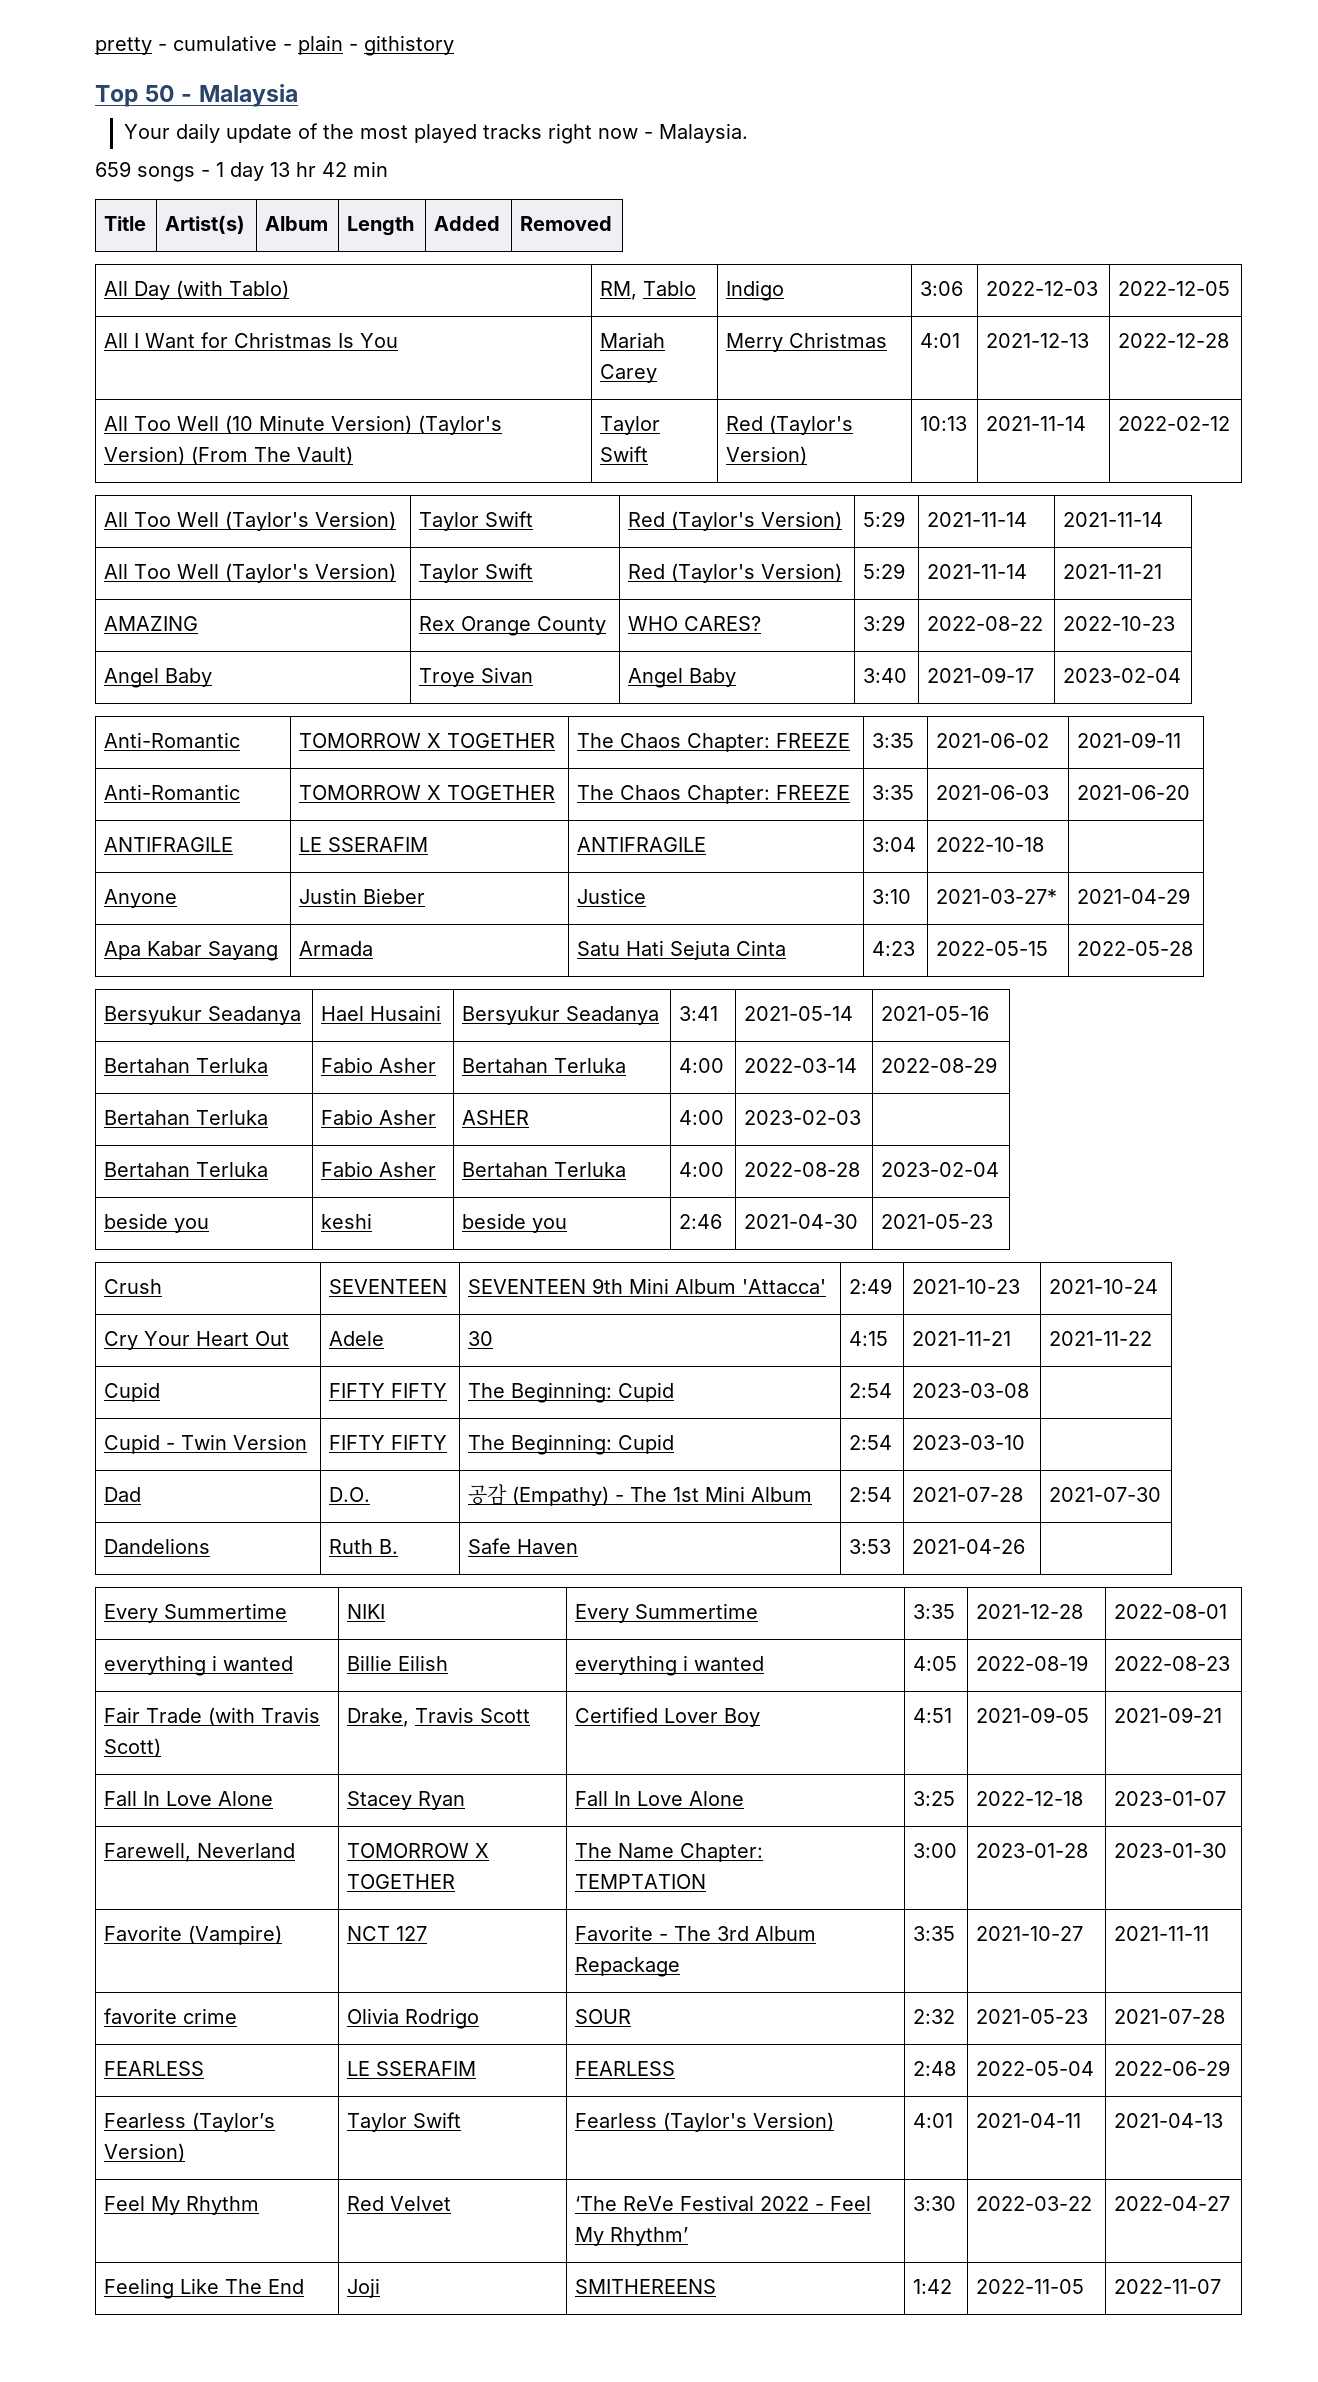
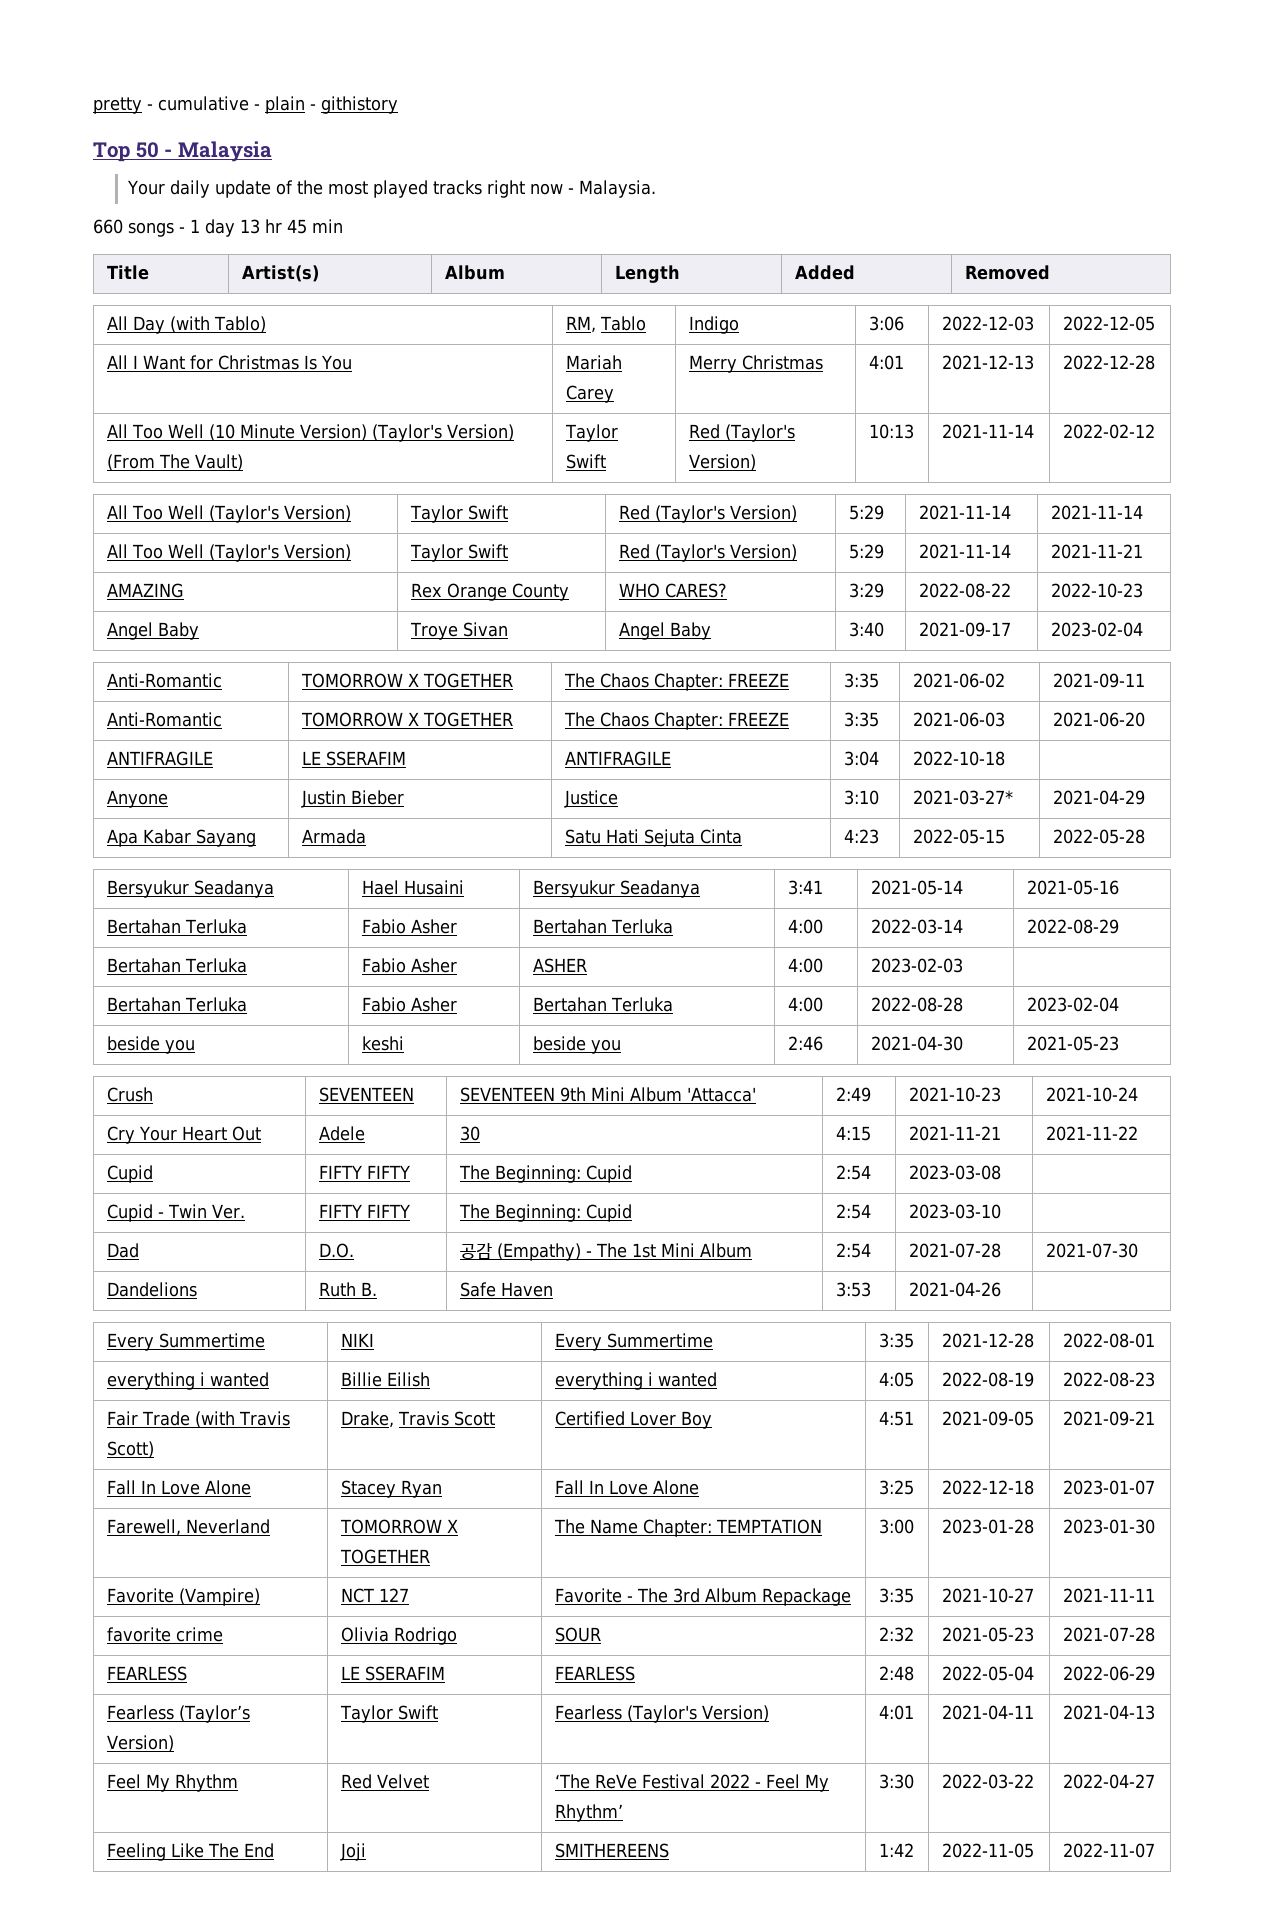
- 659 songs - 1 day 13 hr 42 min
+ 660 songs - 1 day 13 hr 45 min
- Cupid - Twin Version | FIFTY FIFTY | The Beginning: Cupid | 2:54 | 2023-03-10 |
+ Cupid - Twin Ver. | FIFTY FIFTY | The Beginning: Cupid | 2:54 | 2023-03-10 |

